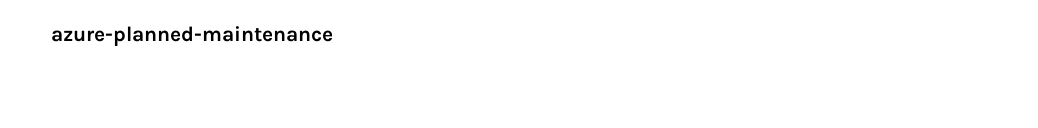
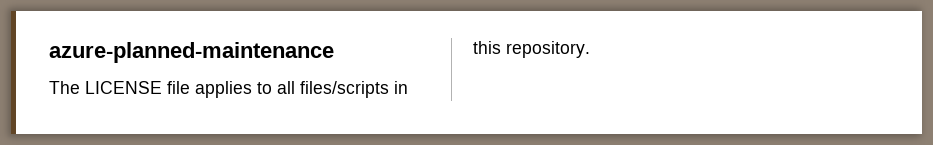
+ The LICENSE file applies to all files/scripts in this repository.

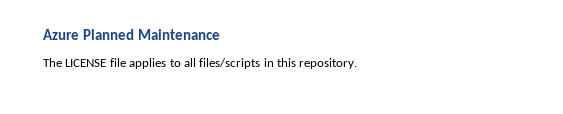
- azure-planned-maintenance
+ Azure Planned Maintenance

